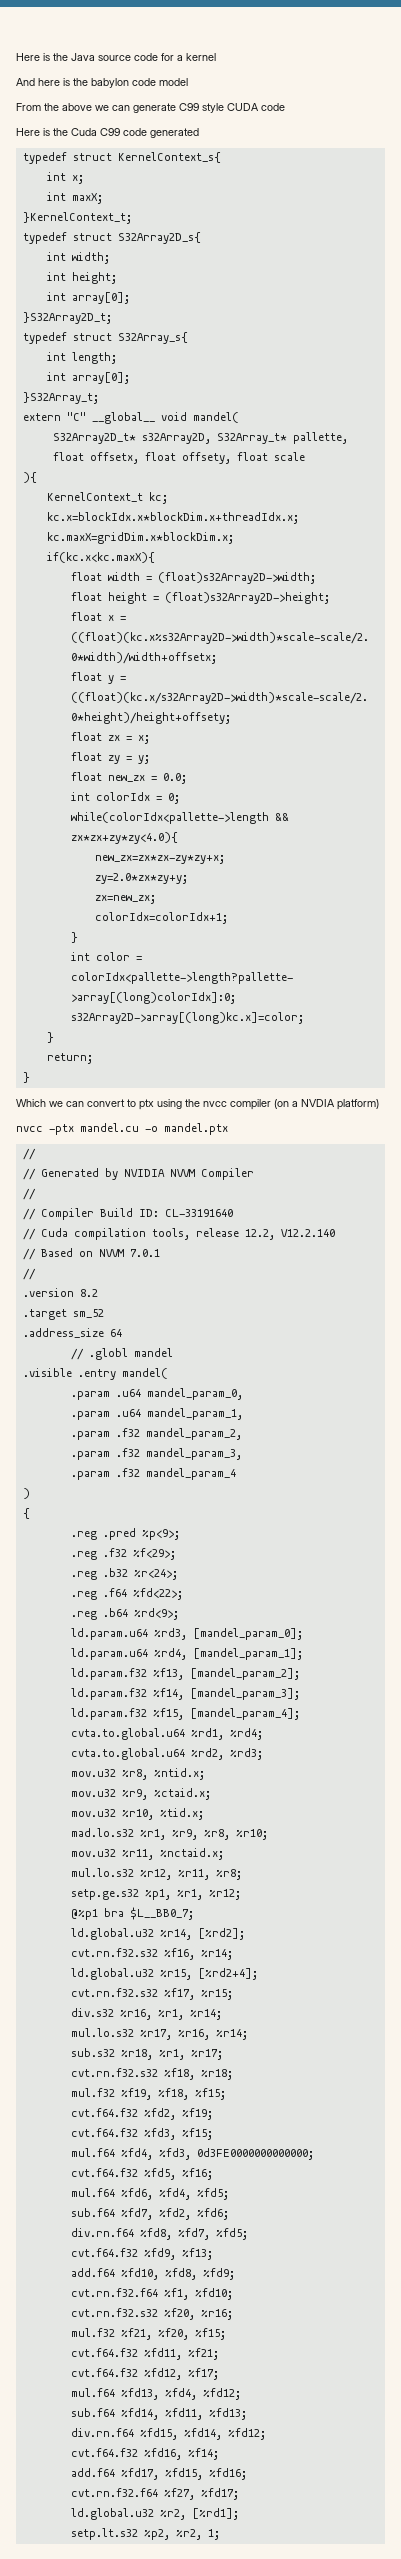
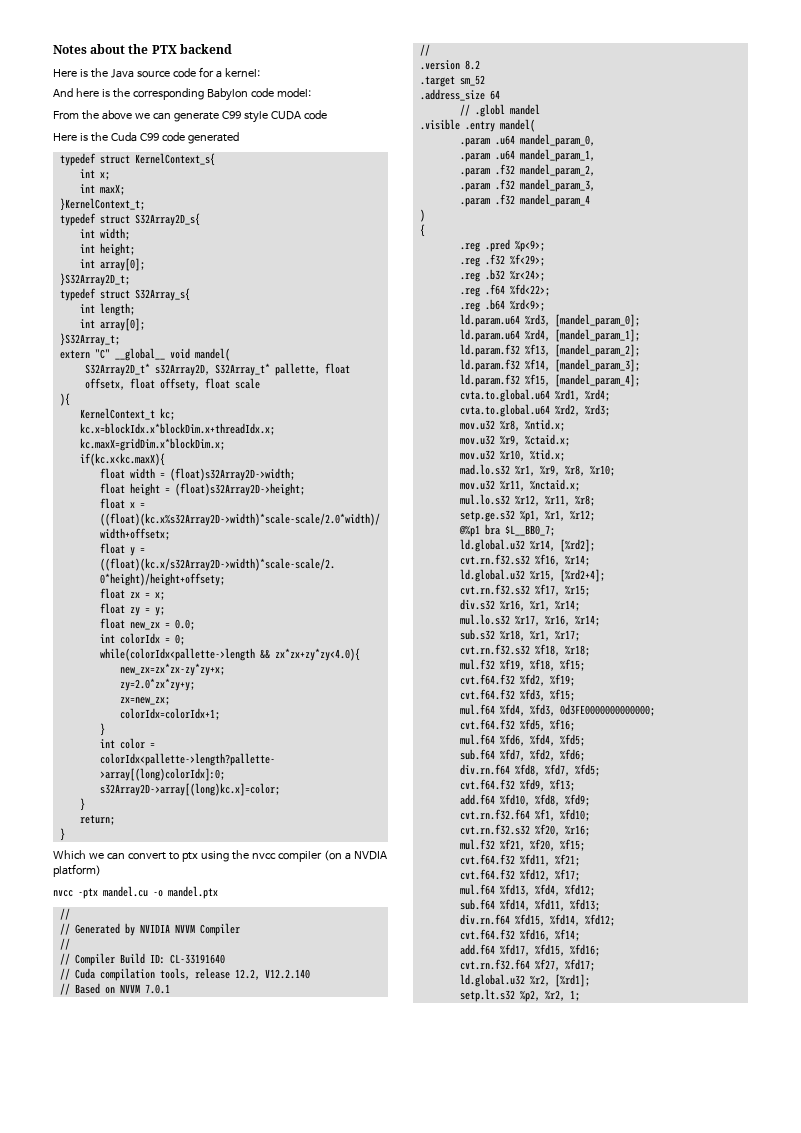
+ Notes about the PTX backend
- Here is the Java source code for a kernel
+ Here is the Java source code for a kernel:
- And here is the babylon code model
+ And here is the corresponding Babylon code model:

